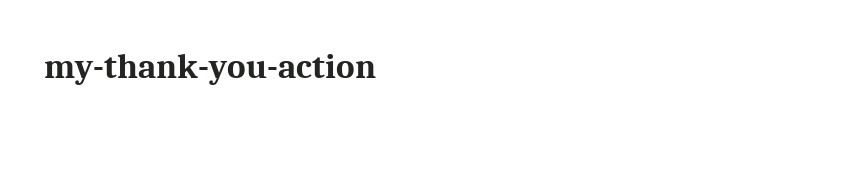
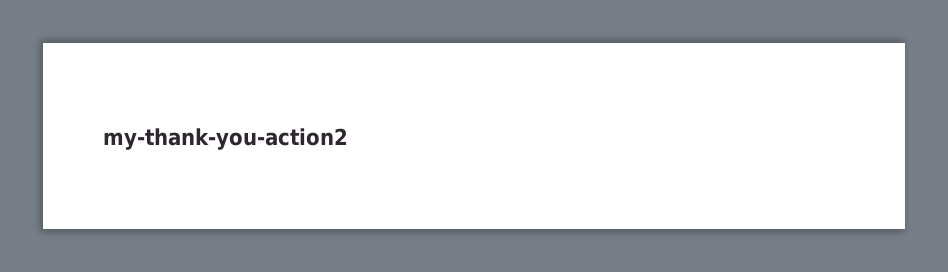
- my-thank-you-action
+ my-thank-you-action2

